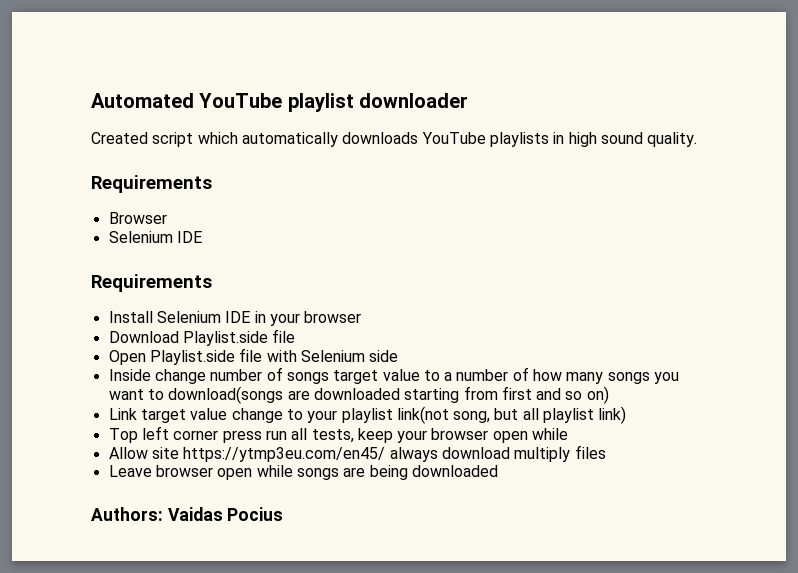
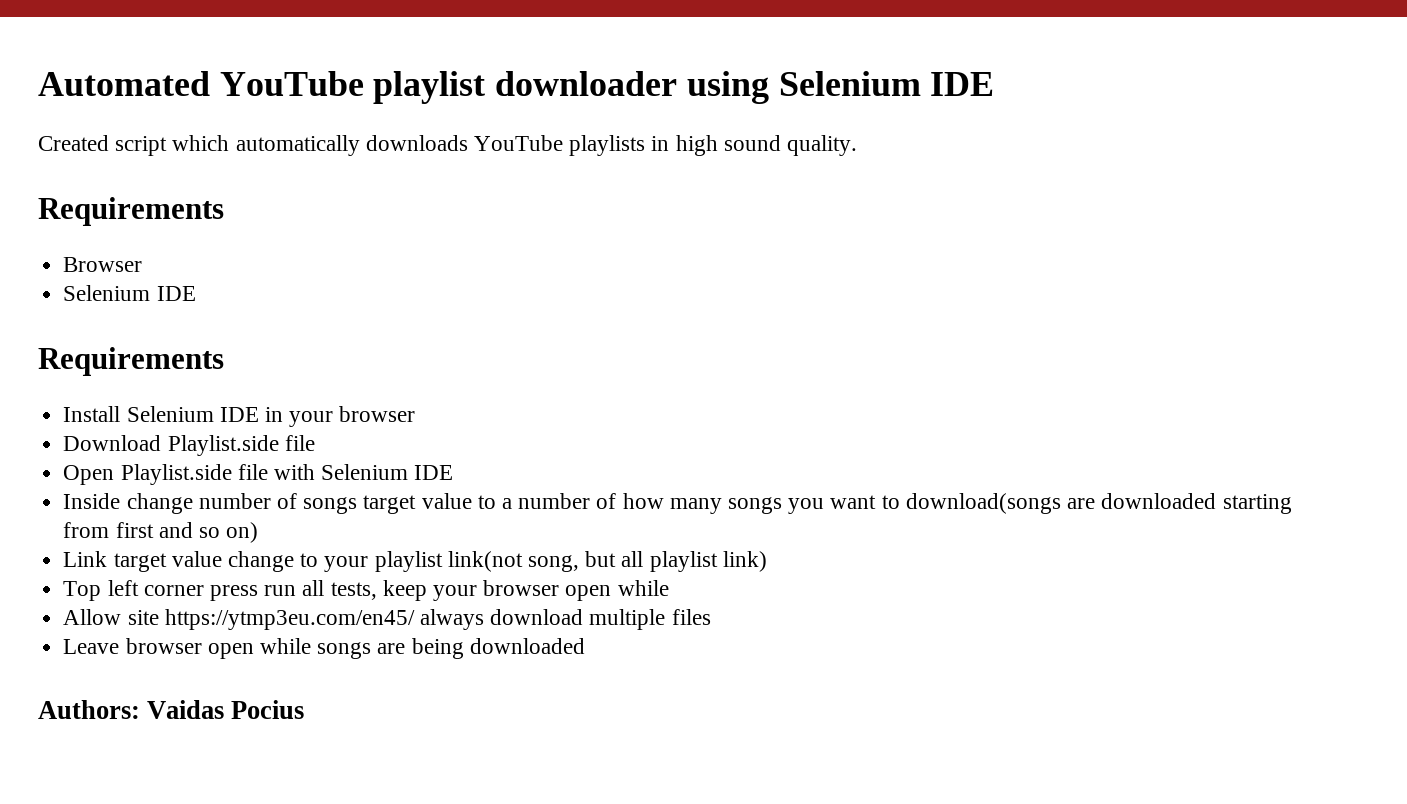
- Automated YouTube playlist downloader
+ Automated YouTube playlist downloader using Selenium IDE
- Open Playlist.side file with Selenium side
+ Open Playlist.side file with Selenium IDE
- Allow site https://ytmp3eu.com/en45/ always download multiply files
+ Allow site https://ytmp3eu.com/en45/ always download multiple files

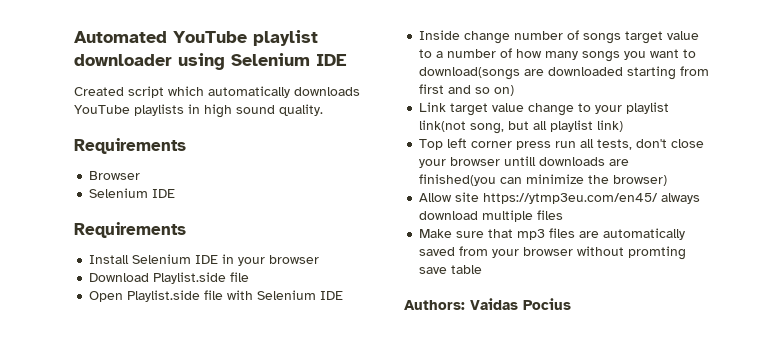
- Top left corner press run all tests, keep your browser open while
+ Top left corner press run all tests, don't close your browser untill downloads are finished(you can minimize the browser)
- Leave browser open while songs are being downloaded
+ Make sure that mp3 files are automatically saved from your browser without promting save table

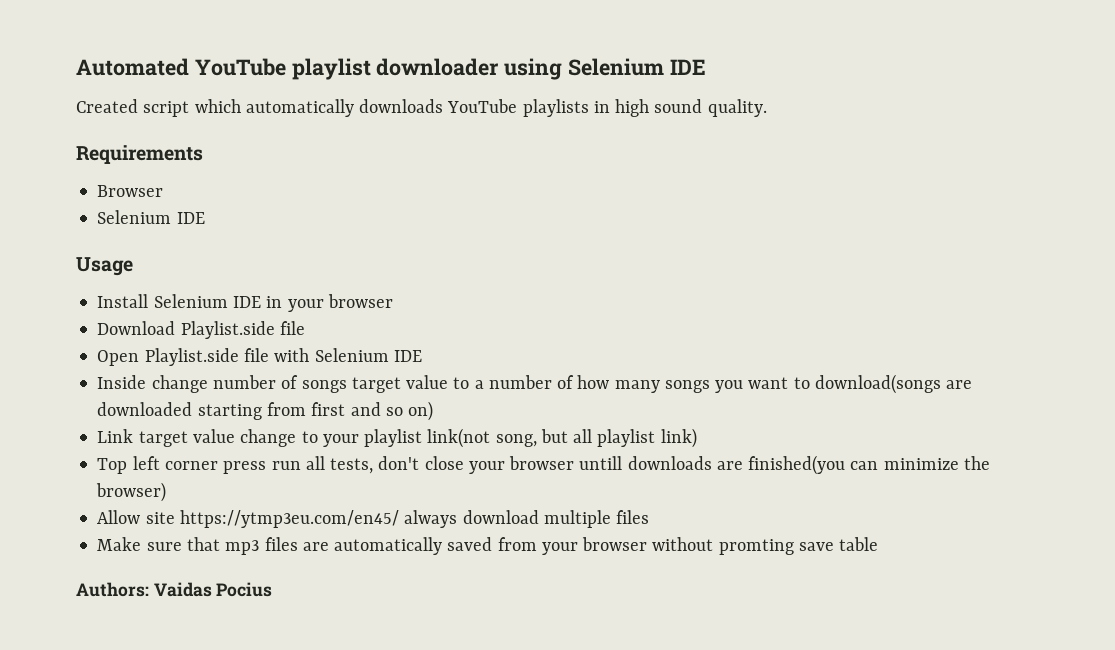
  Browser
  Selenium IDE
- Requirements
+ Usage

